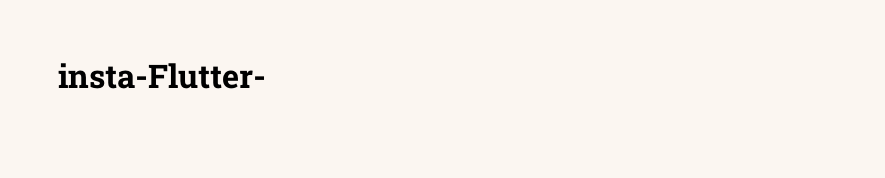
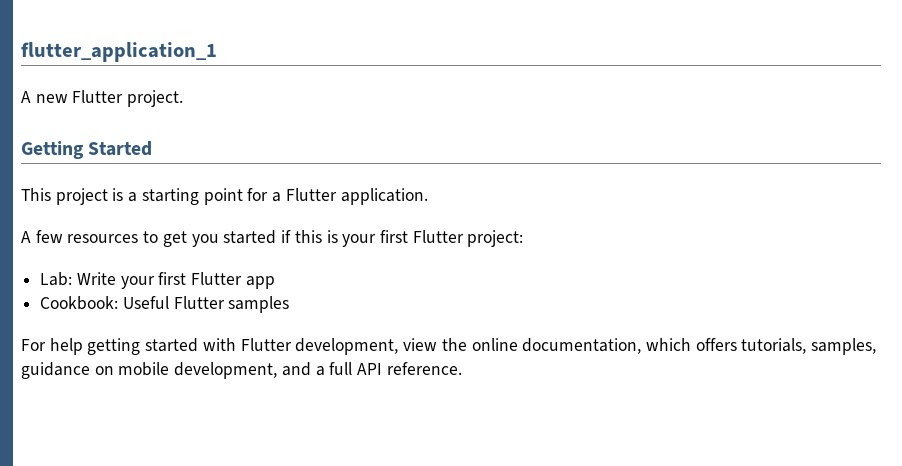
- insta-Flutter-
+ flutter_application_1
+ A new Flutter project.
+ Getting Started
+ This project is a starting point for a Flutter application.
+ A few resources to get you started if this is your first Flutter project:
+ Lab: Write your first Flutter app
+ Cookbook: Useful Flutter samples
+ For help getting started with Flutter development, view the online documentation, which offers tutorials, samples, guidance on mobile development, and a full API reference.

